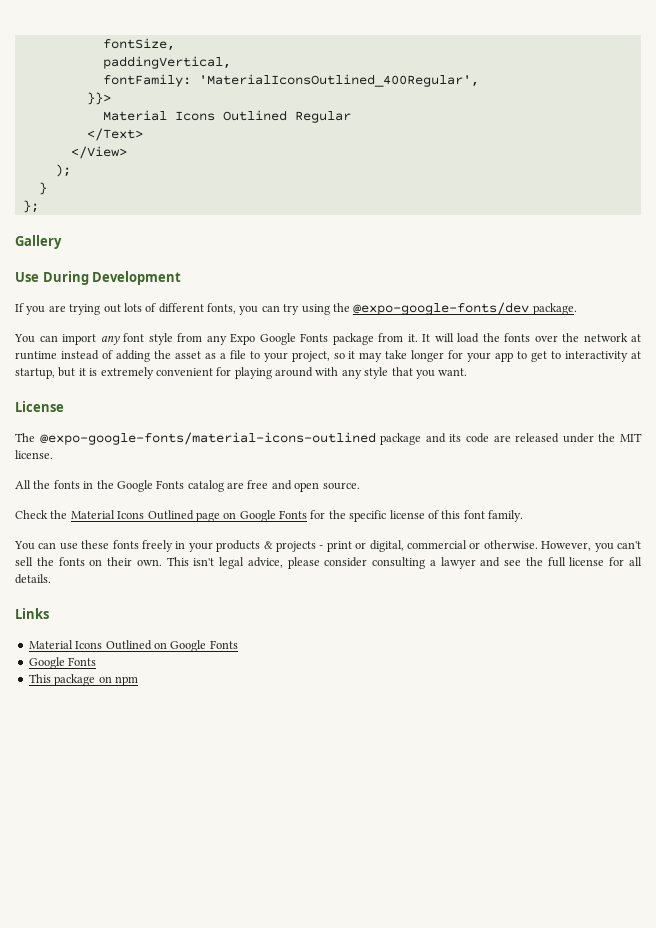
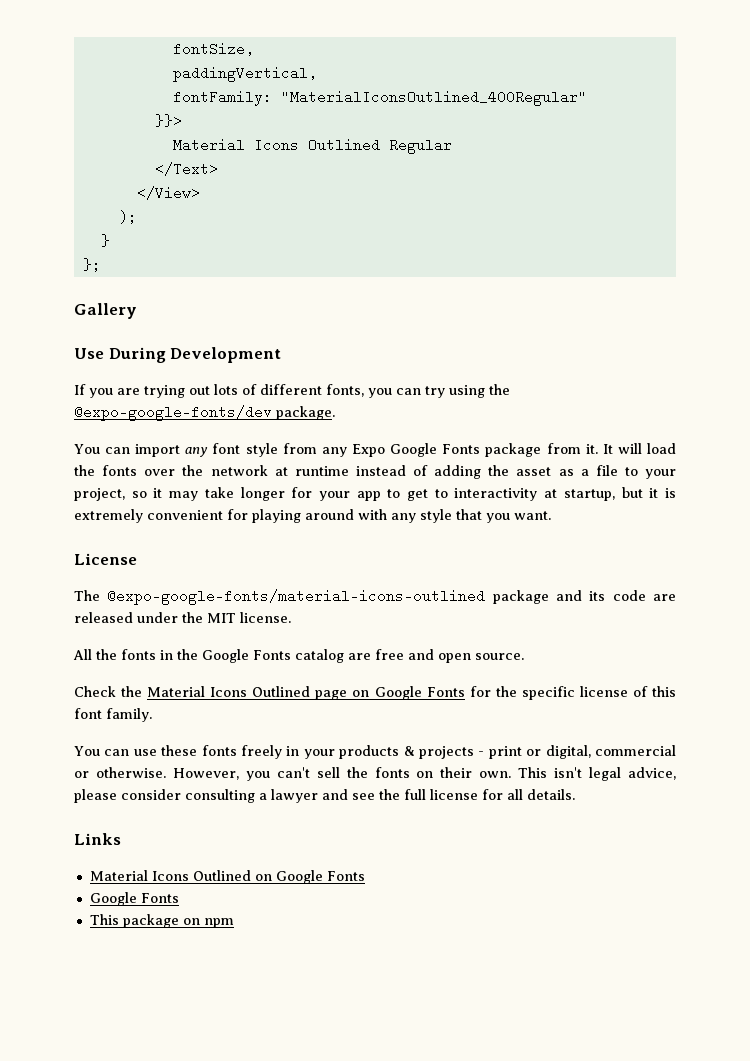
- fontFamily: 'MaterialIconsOutlined_400Regular',
+ fontFamily: "MaterialIconsOutlined_400Regular"

